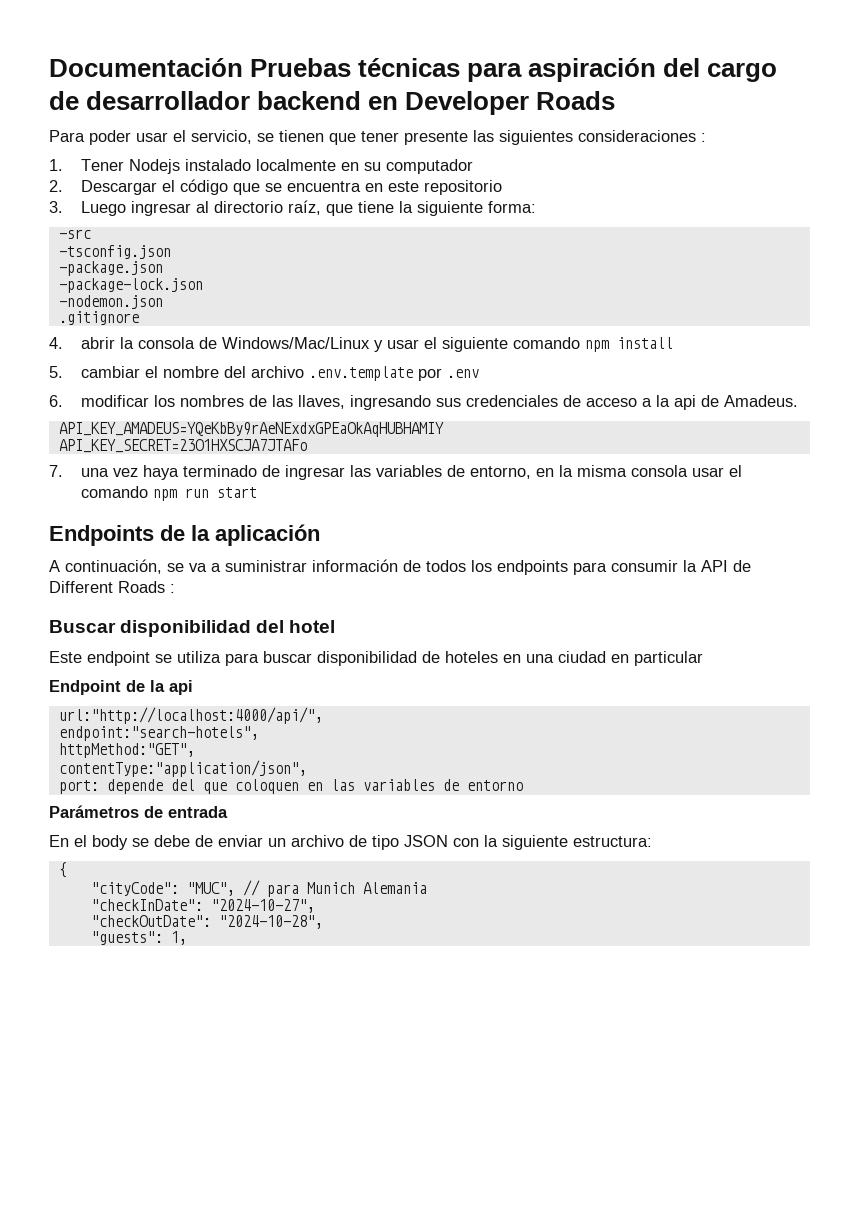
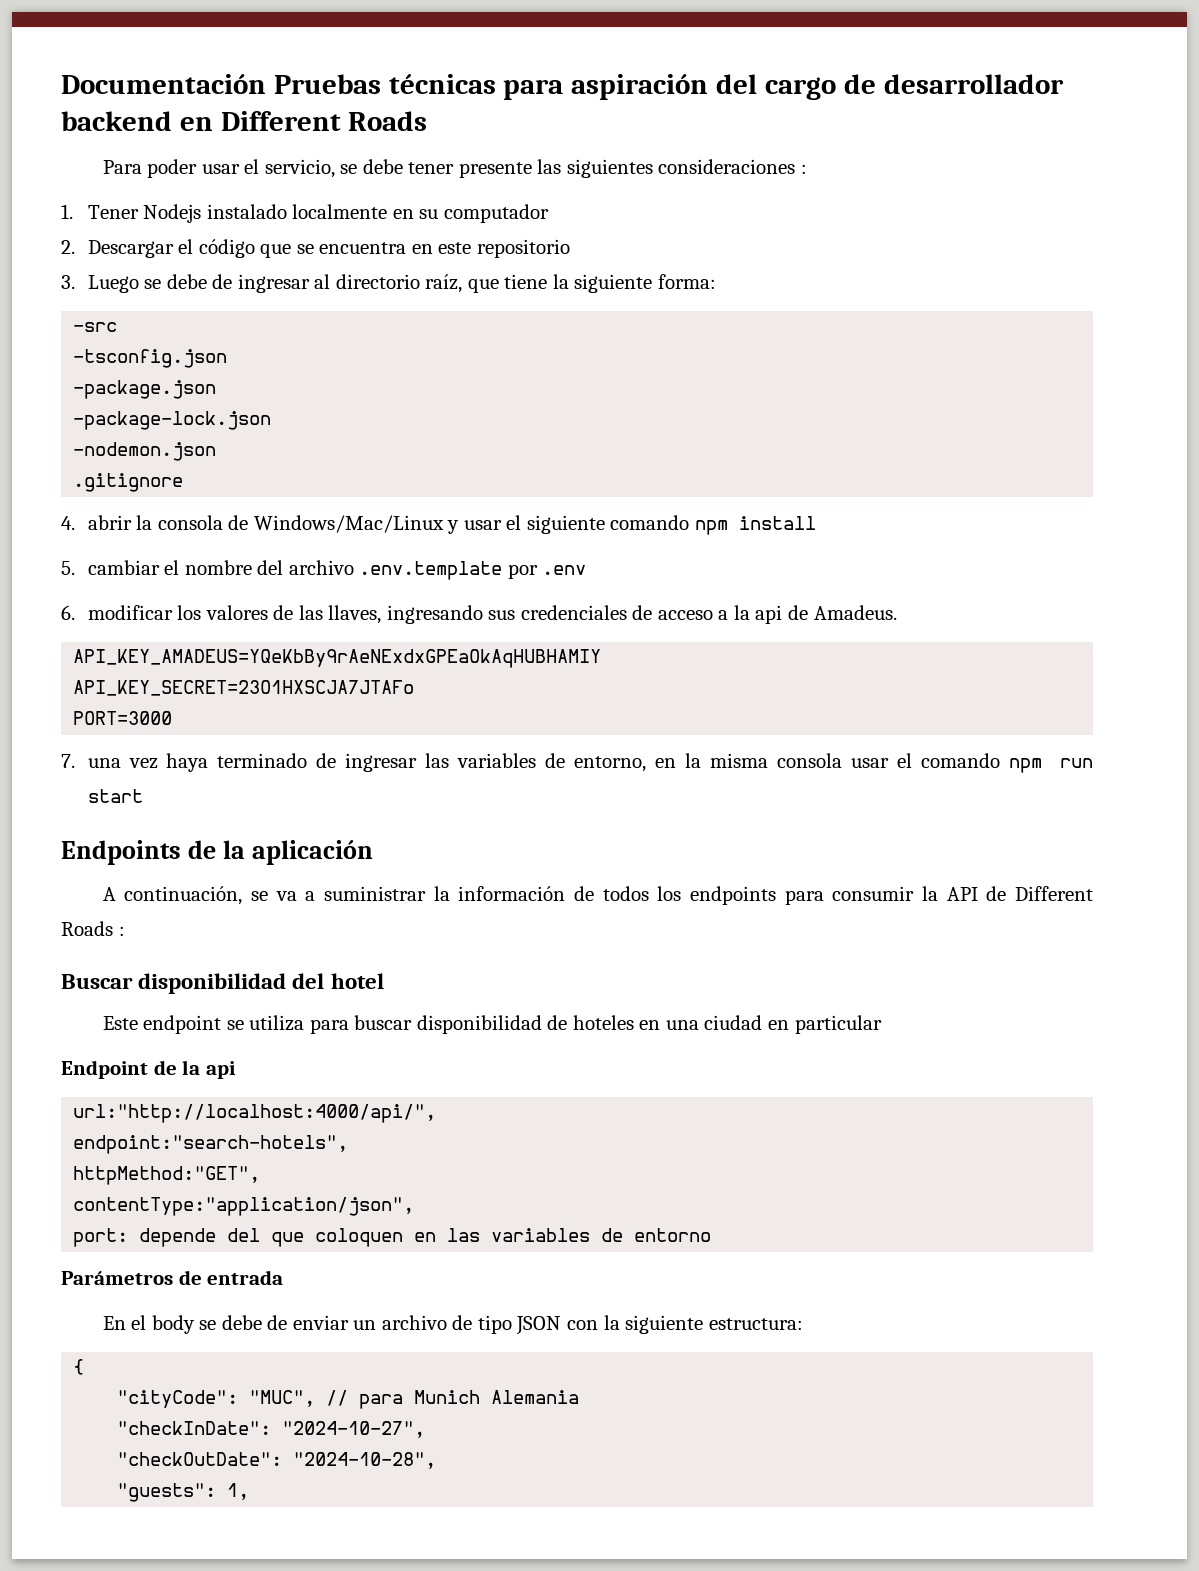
- Documentación Pruebas técnicas para aspiración del cargo de desarrollador backend en Developer Roads
+ Documentación Pruebas técnicas para aspiración del cargo de desarrollador backend en Different Roads
- Para poder usar el servicio, se tienen que tener presente las siguientes consideraciones :
+ Para poder usar el servicio, se debe tener presente las siguientes consideraciones :
- 3. Luego ingresar al directorio raíz, que tiene la siguiente forma:
+ 3. Luego se debe de ingresar al directorio raíz, que tiene la siguiente forma:
- 6. modificar los nombres de las llaves, ingresando sus credenciales de acceso a la api de Amadeus.
+ 6. modificar los valores de las llaves, ingresando sus credenciales de acceso a la api de Amadeus.
+ PORT=3000
- A continuación, se va a suministrar información de todos los endpoints para consumir la API de Different Roads :
+ A continuación, se va a suministrar la información de todos los endpoints para consumir la API de Different Roads :

